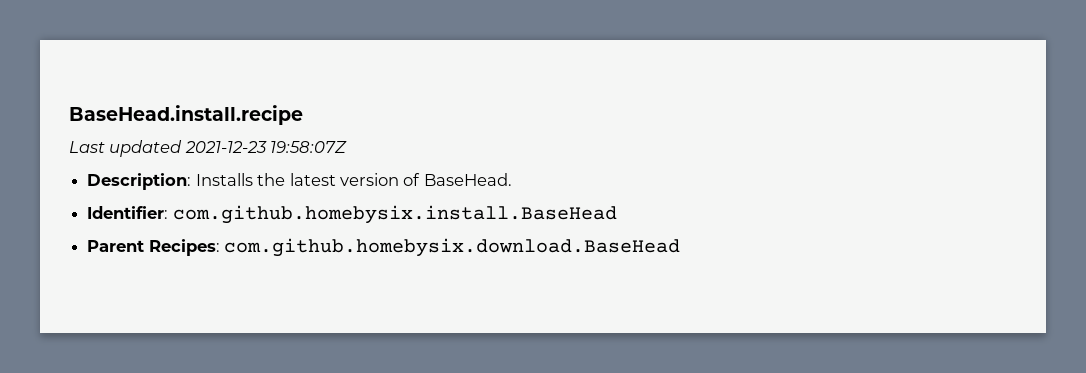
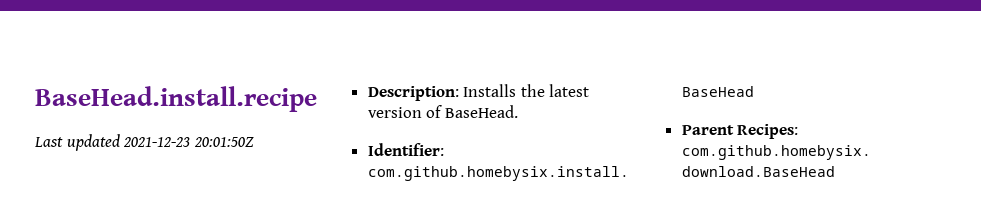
- Last updated 2021-12-23 19:58:07Z
+ Last updated 2021-12-23 20:01:50Z

